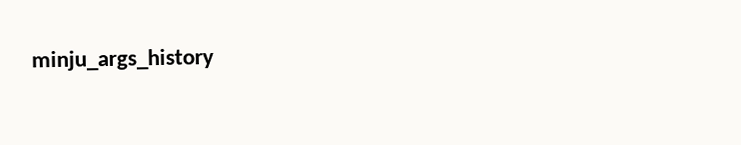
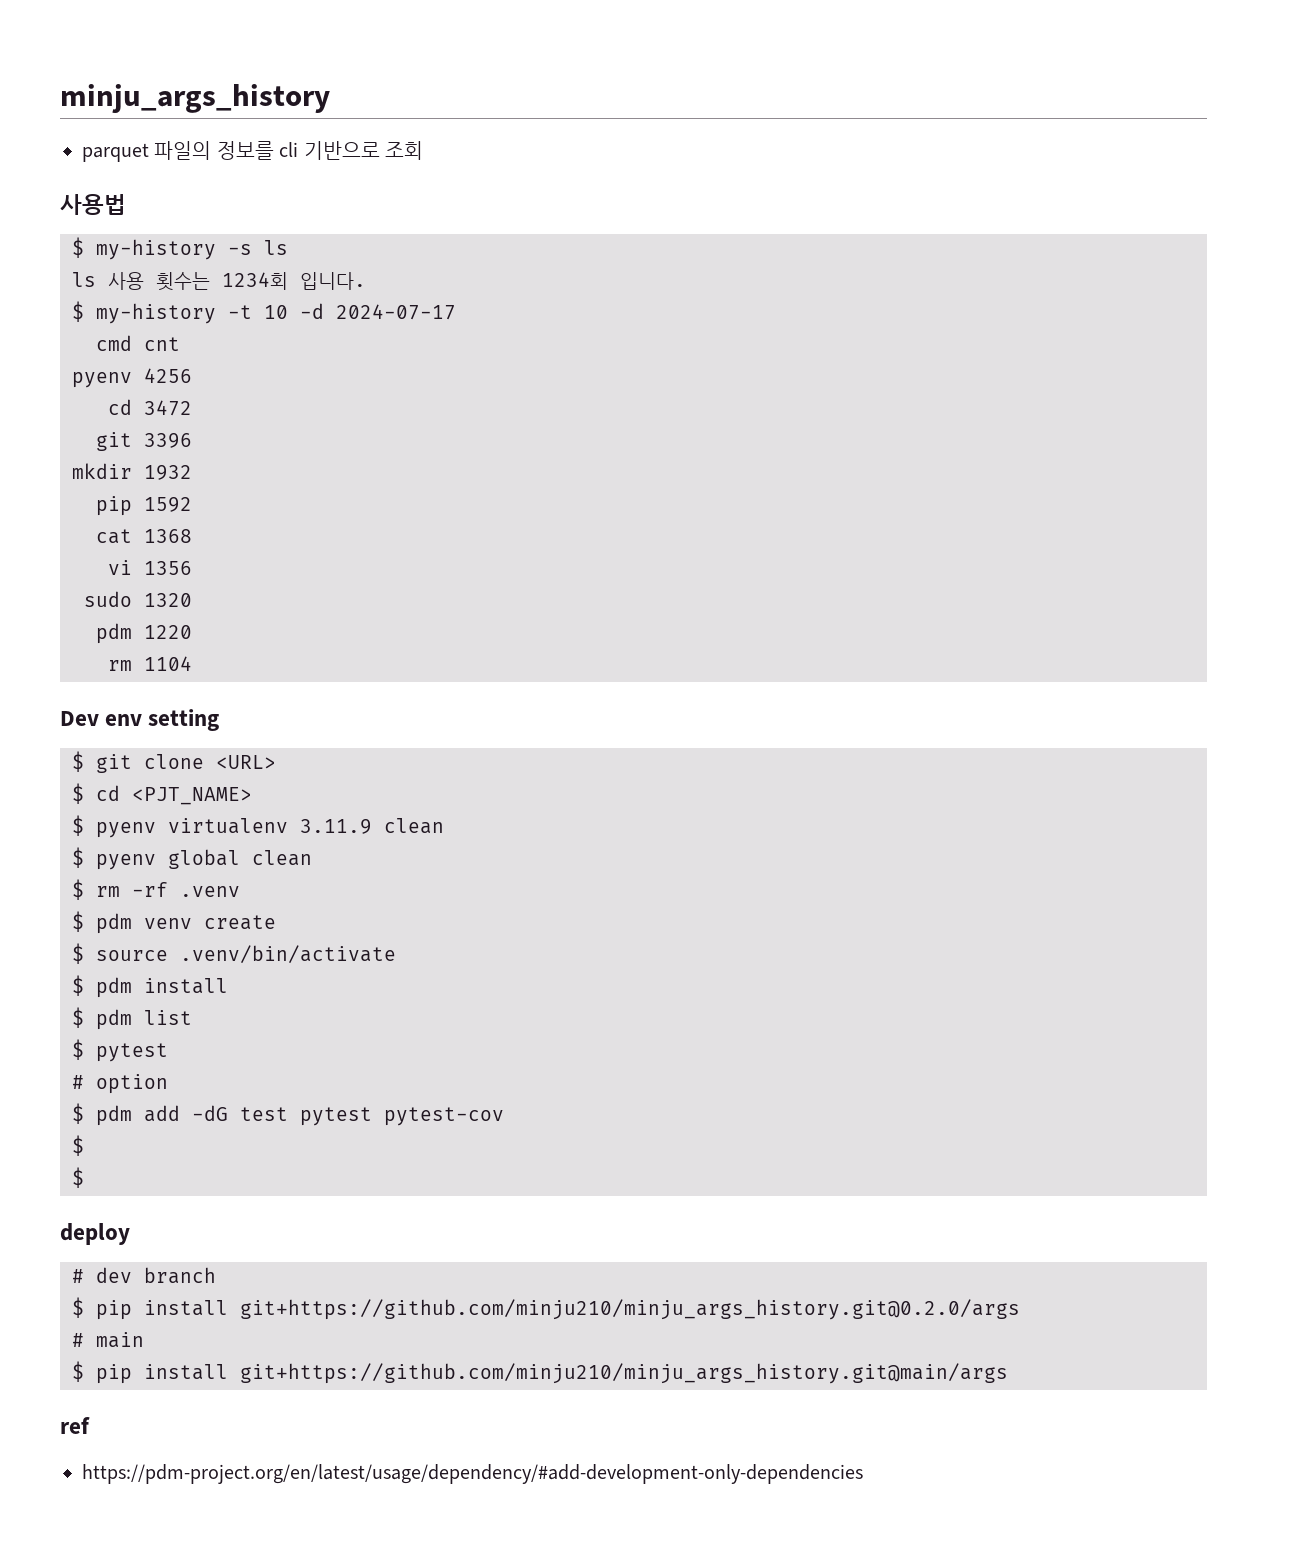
+ parquet 파일의 정보를 cli 기반으로 조회
+ 사용법
+ $ my-history -s ls
+ ls 사용 횟수는 1234회 입니다.
+ $ my-history -t 10 -d 2024-07-17
+ cmd cnt
+ pyenv 4256
+ cd 3472
+ git 3396
+ mkdir 1932
+ pip 1592
+ cat 1368
+ vi 1356
+ sudo 1320
+ pdm 1220
+ rm 1104
+ Dev env setting
+ $ git clone <URL>
+ $ cd <PJT_NAME>
+ $ pyenv virtualenv 3.11.9 clean
+ $ pyenv global clean
+ $ rm -rf .venv
+ $ pdm venv create
+ $ source .venv/bin/activate
+ $ pdm install
+ $ pdm list
+ $ pytest
+ # option
+ $ pdm add -dG test pytest pytest-cov
+ $
+ $
+ deploy
+ # dev branch
+ $ pip install git+https://github.com/minju210/minju_args_history.git@0.2.0/args
+ # main
+ $ pip install git+https://github.com/minju210/minju_args_history.git@main/args
+ ref
+ https://pdm-project.org/en/latest/usage/dependency/#add-development-only-dependencies

